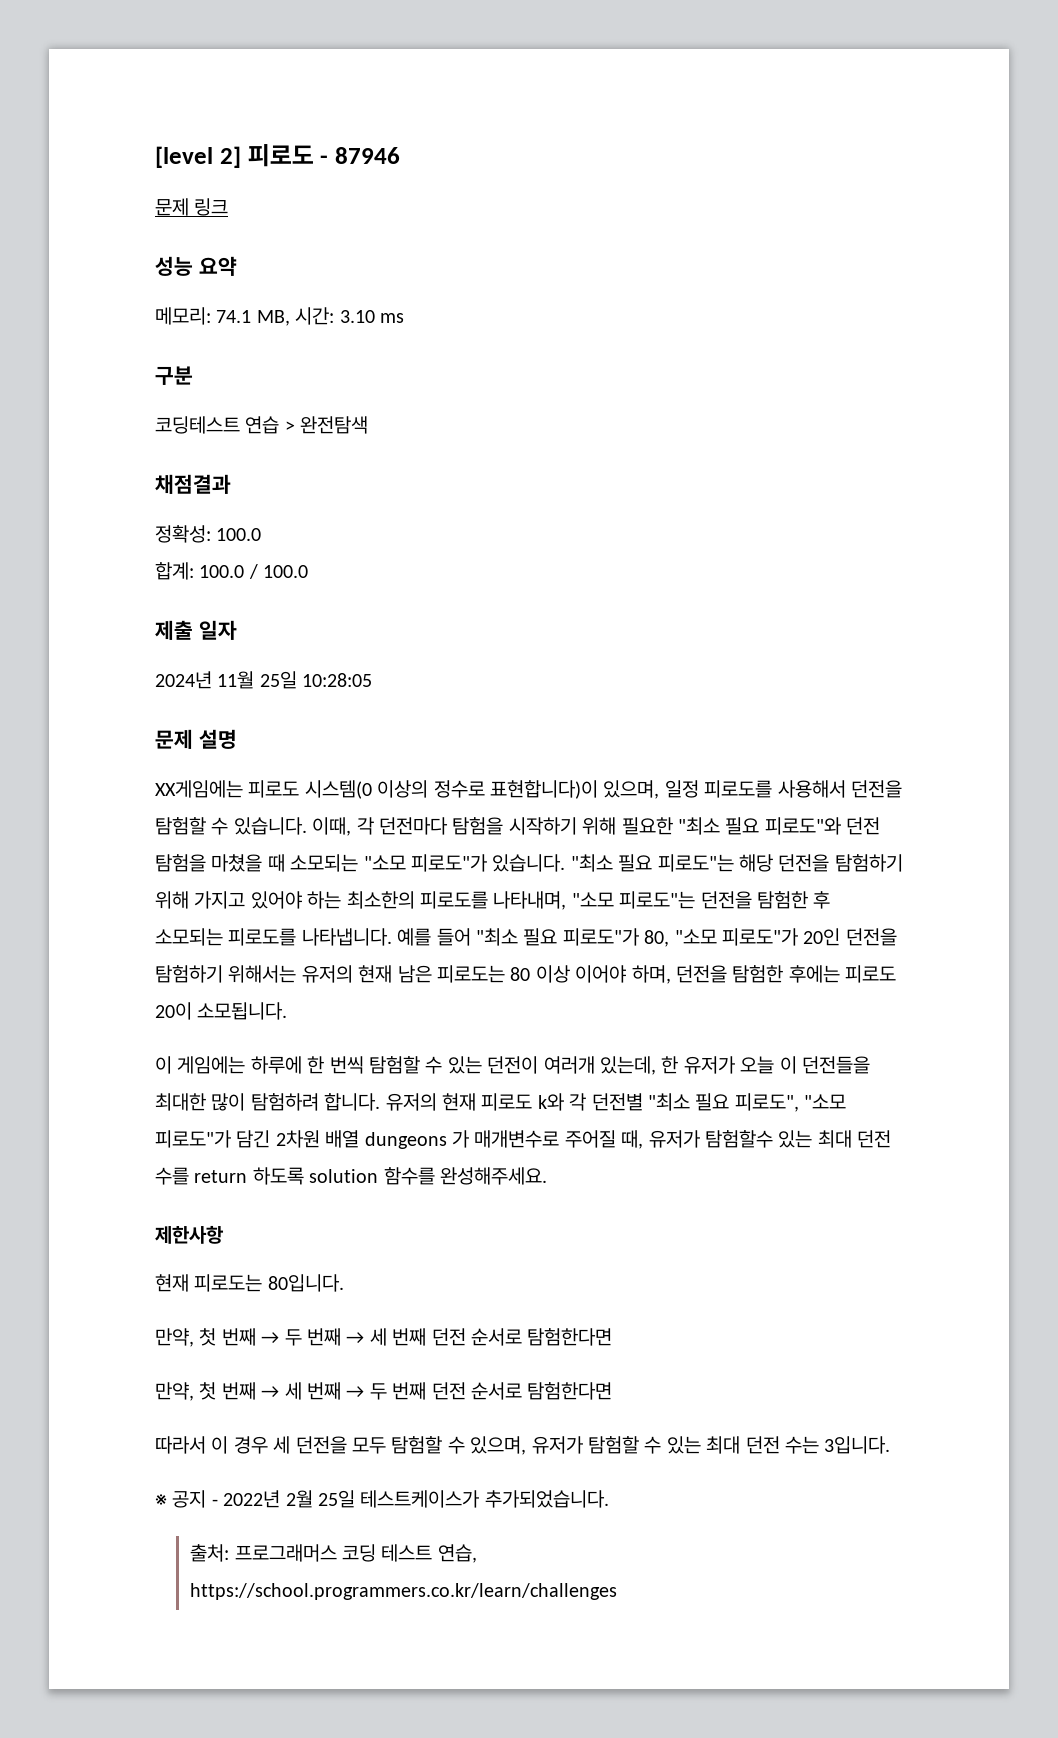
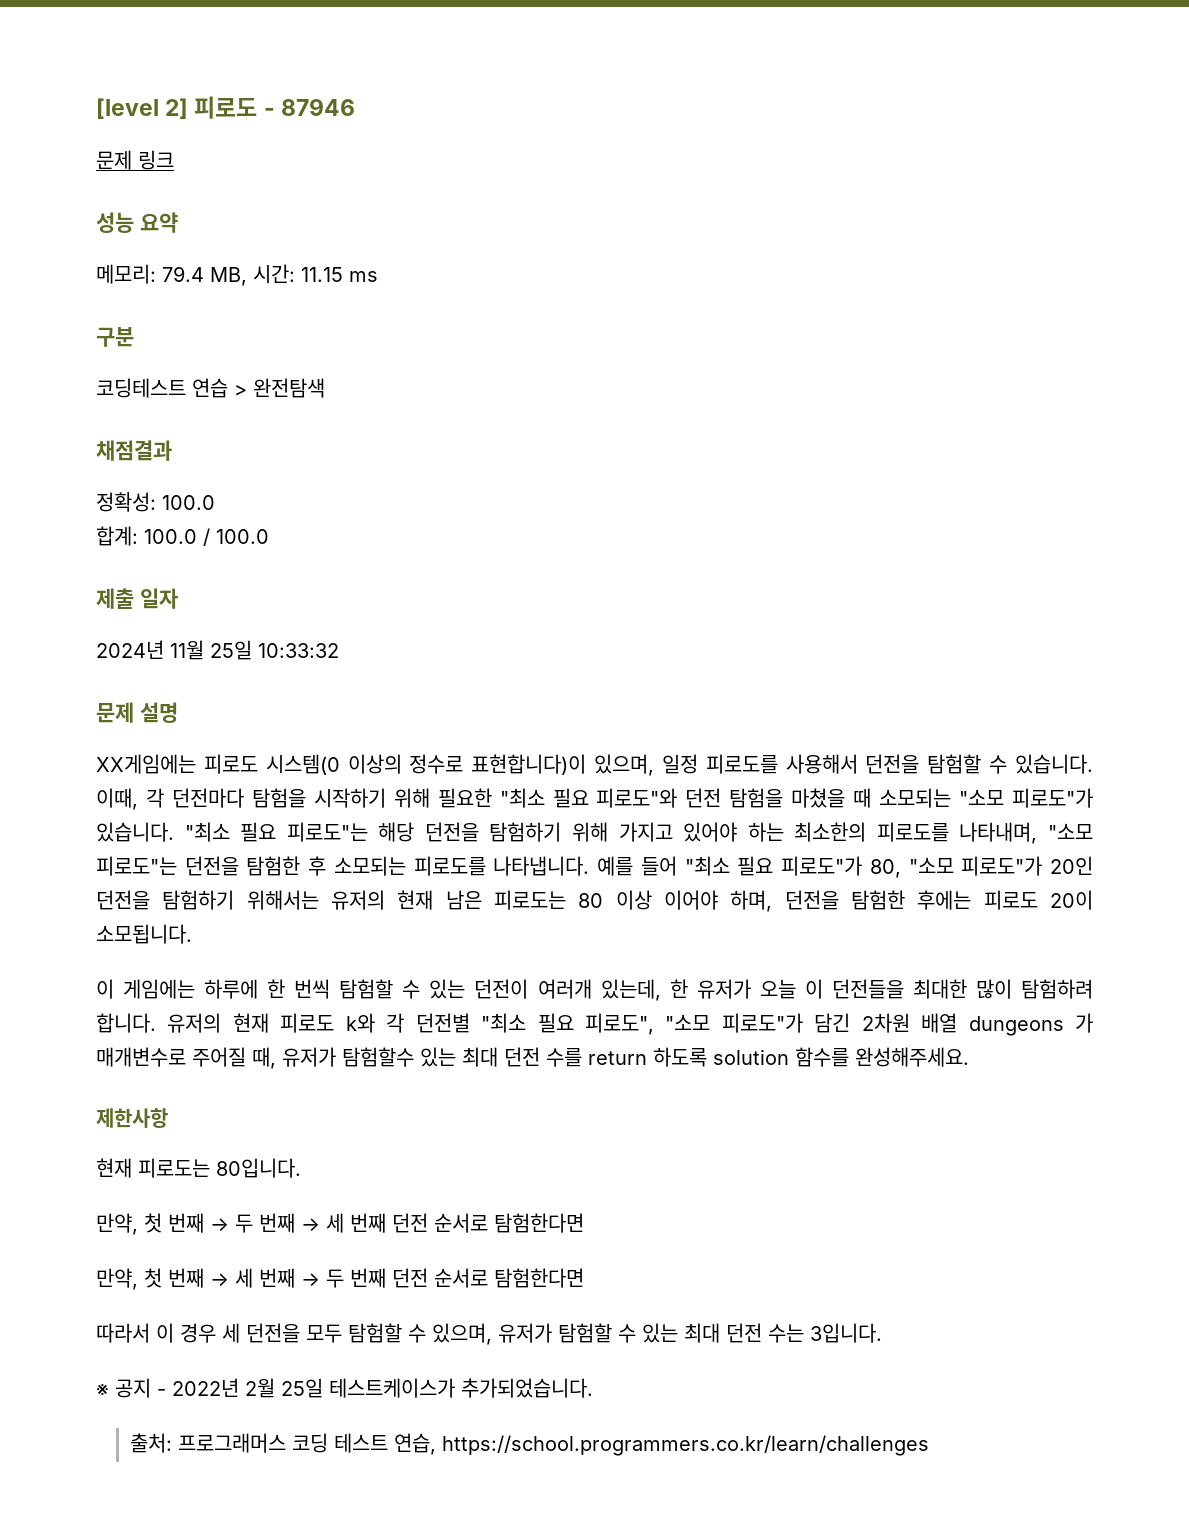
- 메모리: 74.1 MB, 시간: 3.10 ms
+ 메모리: 79.4 MB, 시간: 11.15 ms
- 2024년 11월 25일 10:28:05
+ 2024년 11월 25일 10:33:32

